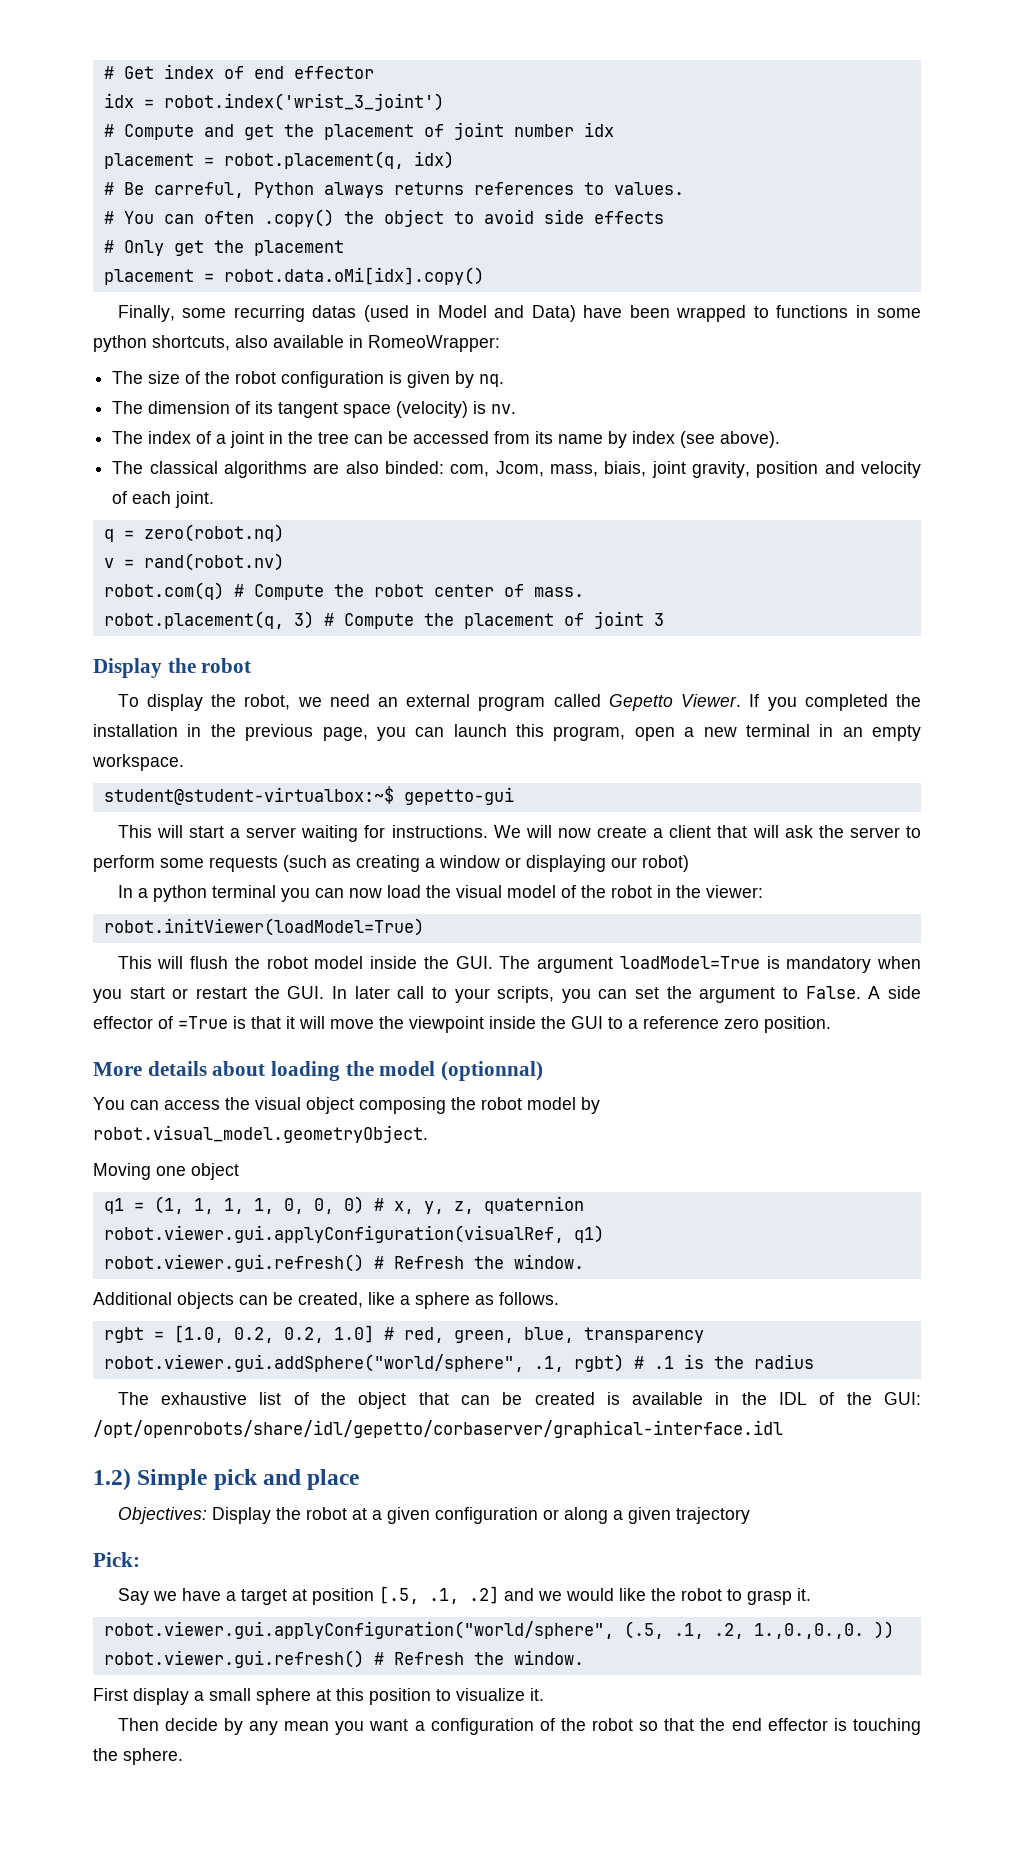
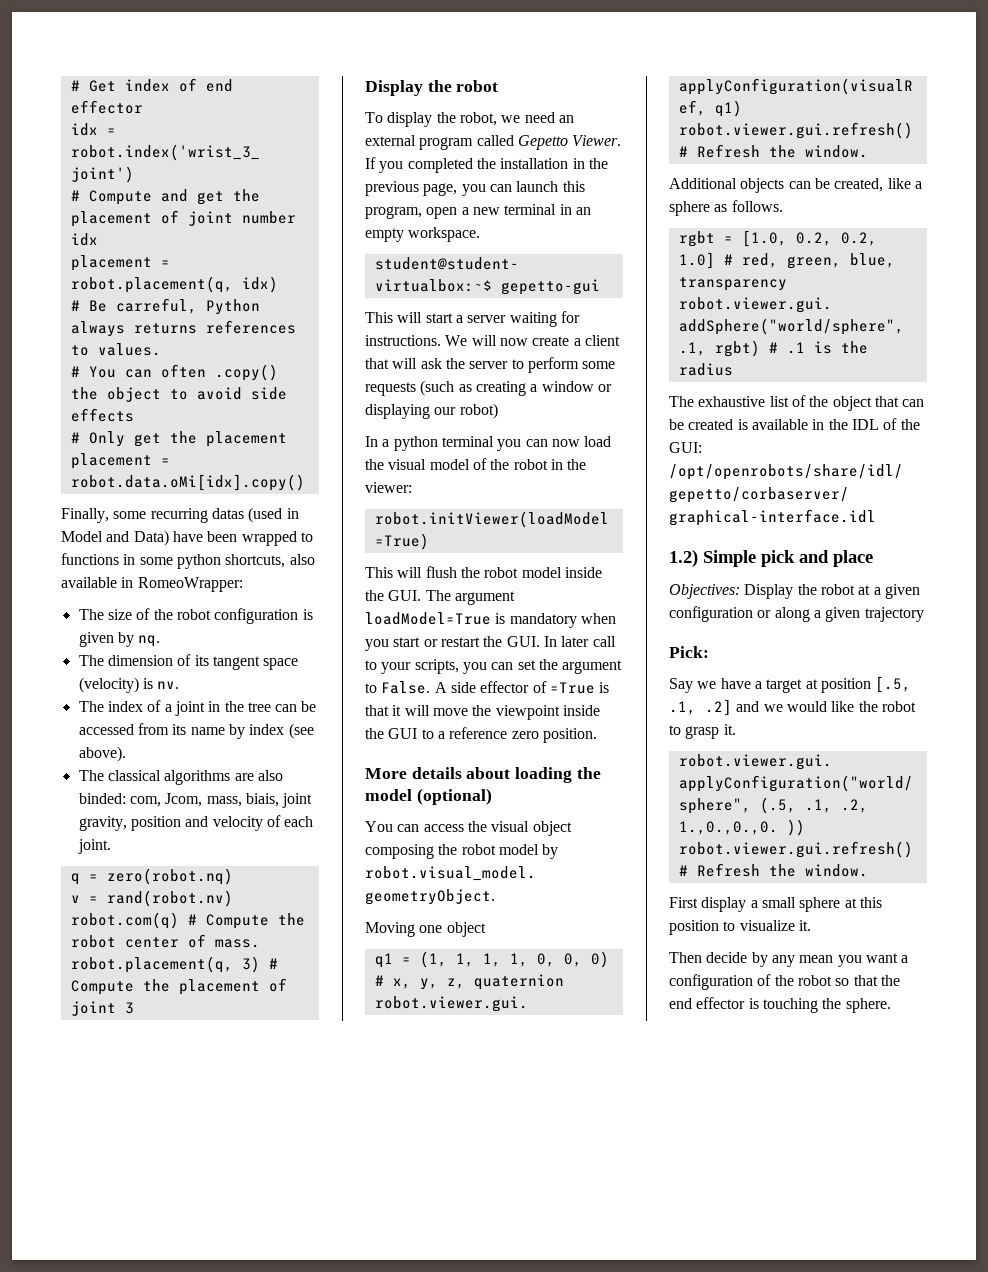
- More details about loading the model (optionnal)
+ More details about loading the model (optional)

